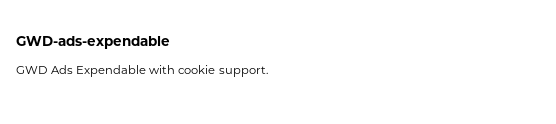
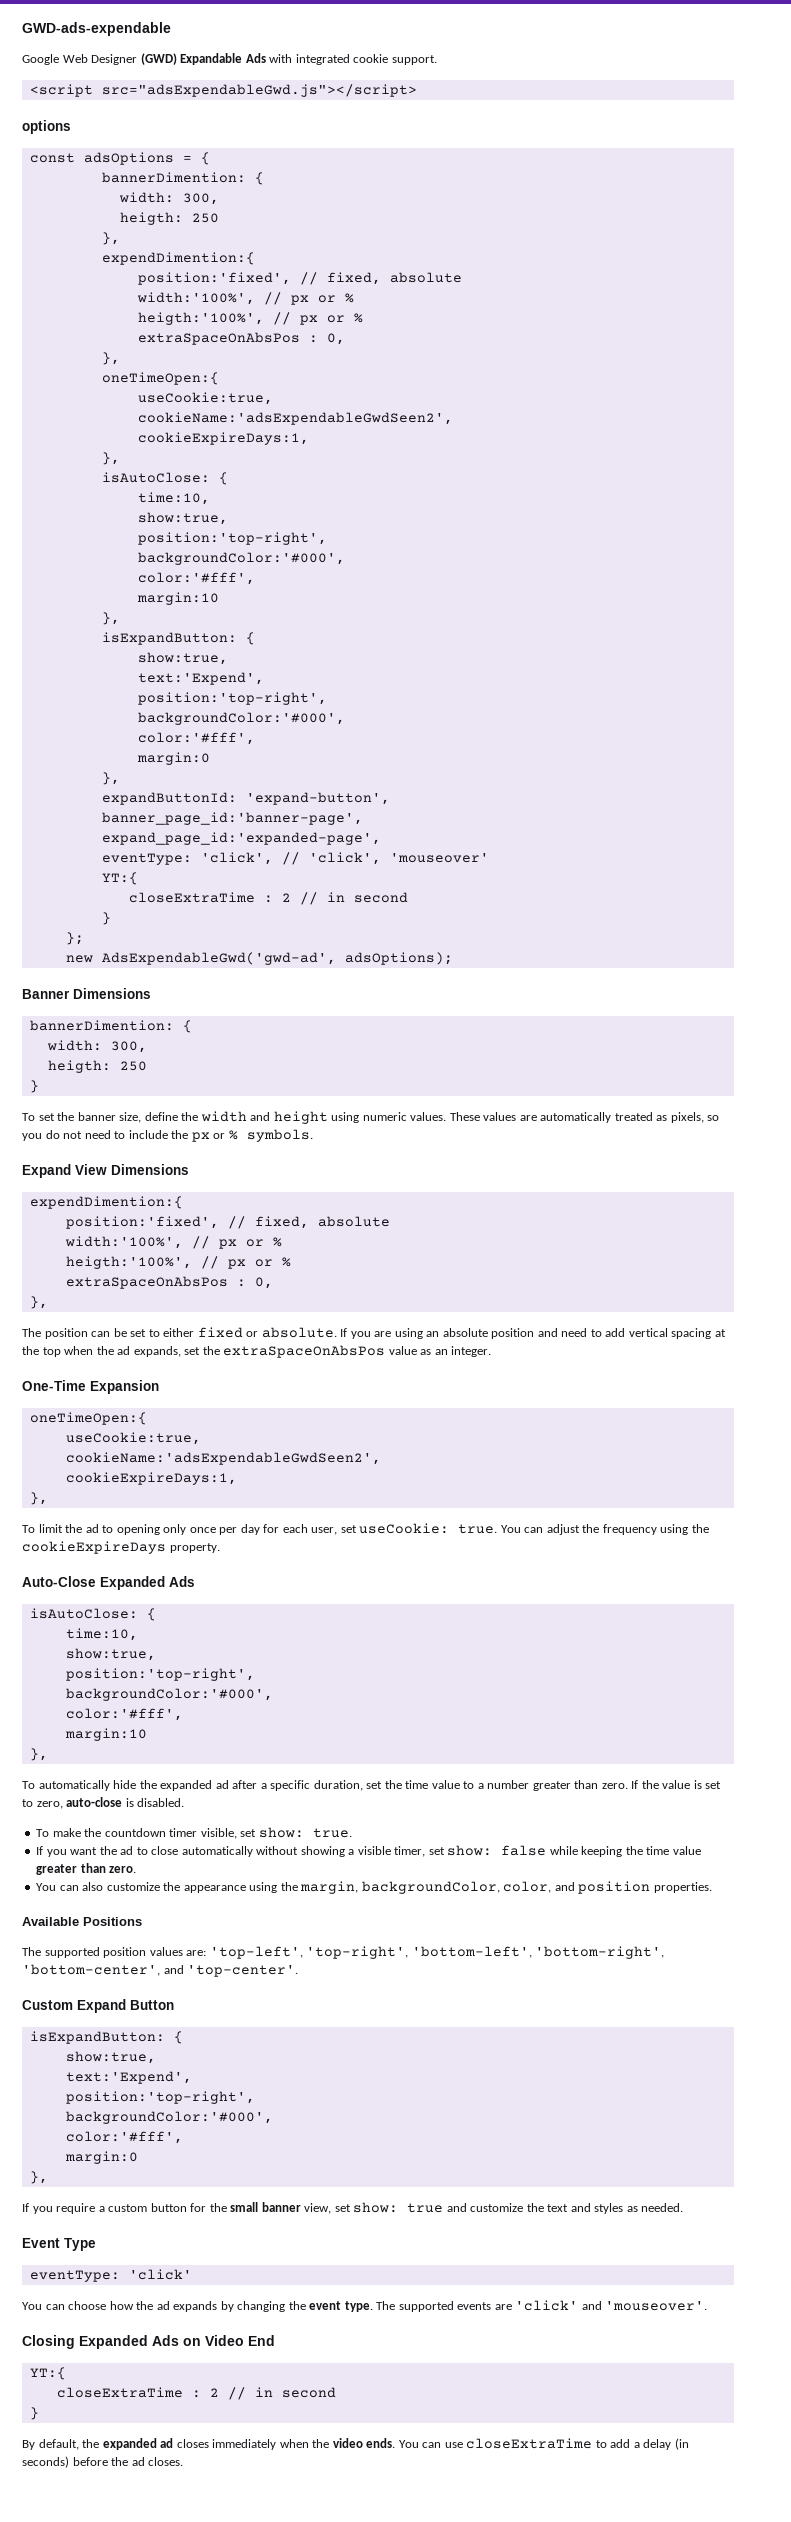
- GWD Ads Expendable with cookie support.
+ Google Web Designer (GWD) Expandable Ads with integrated cookie support.
+ <script src="adsExpendableGwd.js"></script>
+ options
+ const adsOptions = {
+ bannerDimention: {
+ width: 300,
+ heigth: 250
+ },
+ expendDimention:{
+ position:'fixed', // fixed, absolute
+ width:'100%', // px or %
+ heigth:'100%', // px or %
+ extraSpaceOnAbsPos : 0,
+ },
+ oneTimeOpen:{
+ useCookie:true,
+ cookieName:'adsExpendableGwdSeen2',
+ cookieExpireDays:1,
+ },
+ isAutoClose: {
+ time:10,
+ show:true,
+ position:'top-right',
+ backgroundColor:'#000',
+ color:'#fff',
+ margin:10
+ },
+ isExpandButton: {
+ show:true,
+ text:'Expend',
+ position:'top-right',
+ backgroundColor:'#000',
+ color:'#fff',
+ margin:0
+ },
+ expandButtonId: 'expand-button',
+ banner_page_id:'banner-page',
+ expand_page_id:'expanded-page',
+ eventType: 'click', // 'click', 'mouseover'
+ YT:{
+ closeExtraTime : 2 // in second
+ }
+ };
+ new AdsExpendableGwd('gwd-ad', adsOptions);
+ Banner Dimensions
+ bannerDimention: {
+ width: 300,
+ heigth: 250
+ }
+ To set the banner size, define the width and height using numeric values. These values are automatically treated as pixels, so you do not need to include the px or % symbols.
+ Expand View Dimensions
+ expendDimention:{
+ position:'fixed', // fixed, absolute
+ width:'100%', // px or %
+ heigth:'100%', // px or %
+ extraSpaceOnAbsPos : 0,
+ },
+ The position can be set to either fixed or absolute. If you are using an absolute position and need to add vertical spacing at the top when the ad expands, set the extraSpaceOnAbsPos value as an integer.
+ One-Time Expansion
+ oneTimeOpen:{
+ useCookie:true,
+ cookieName:'adsExpendableGwdSeen2',
+ cookieExpireDays:1,
+ },
+ To limit the ad to opening only once per day for each user, set useCookie: true. You can adjust the frequency using the cookieExpireDays property.
+ Auto-Close Expanded Ads
+ isAutoClose: {
+ time:10,
+ show:true,
+ position:'top-right',
+ backgroundColor:'#000',
+ color:'#fff',
+ margin:10
+ },
+ To automatically hide the expanded ad after a specific duration, set the time value to a number greater than zero. If the value is set to zero, auto-close is disabled.
+ To make the countdown timer visible, set show: true.
+ If you want the ad to close automatically without showing a visible timer, set show: false while keeping the time value greater than zero.
+ You can also customize the appearance using the margin, backgroundColor, color, and position properties.
+ Available Positions
+ The supported position values are: 'top-left', 'top-right', 'bottom-left', 'bottom-right', 'bottom-center', and 'top-center'.
+ Custom Expand Button
+ isExpandButton: {
+ show:true,
+ text:'Expend',
+ position:'top-right',
+ backgroundColor:'#000',
+ color:'#fff',
+ margin:0
+ },
+ If you require a custom button for the small banner view, set show: true and customize the text and styles as needed.
+ Event Type
+ eventType: 'click'
+ You can choose how the ad expands by changing the event type. The supported events are 'click' and 'mouseover'.
+ Closing Expanded Ads on Video End
+ YT:{
+ closeExtraTime : 2 // in second
+ }
+ By default, the expanded ad closes immediately when the video ends. You can use closeExtraTime to add a delay (in seconds) before the ad closes.

